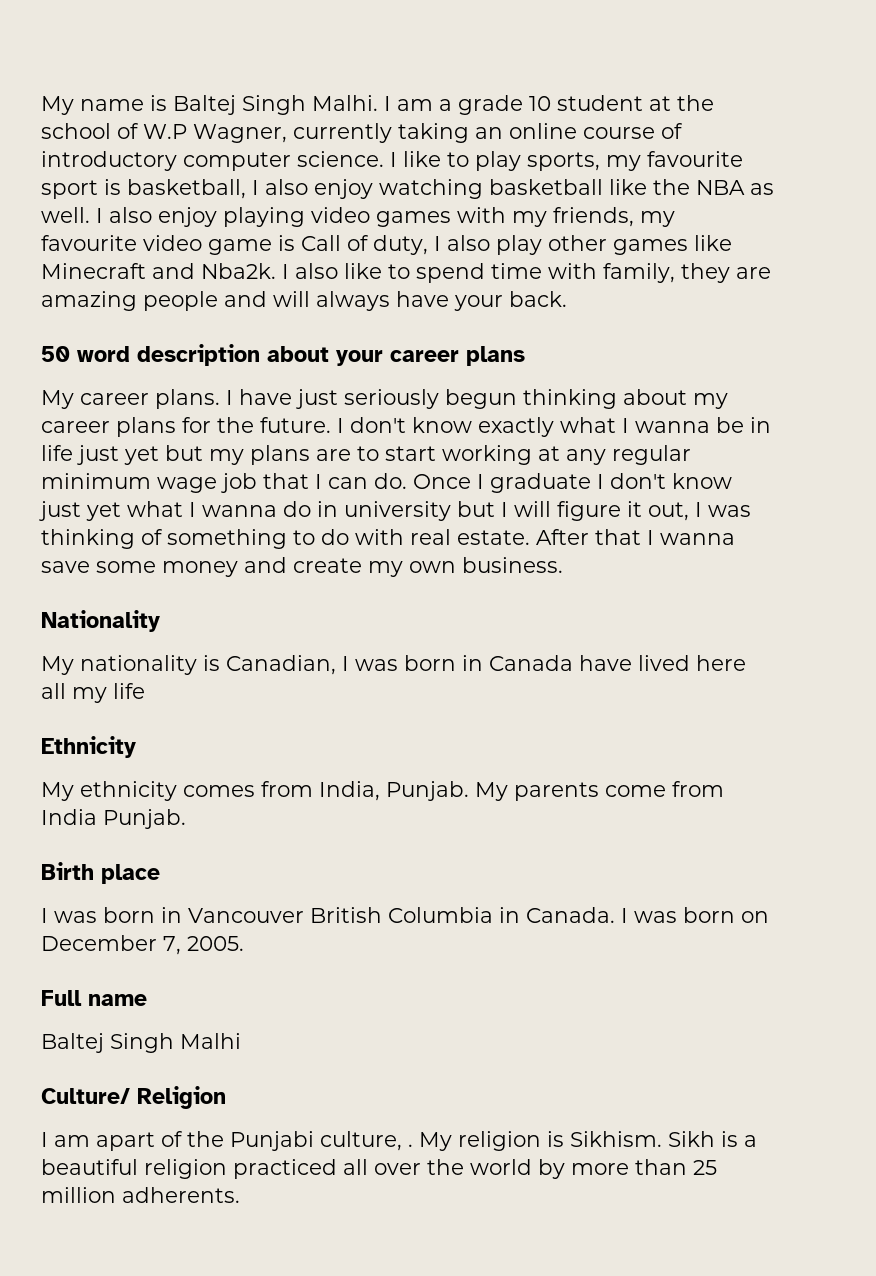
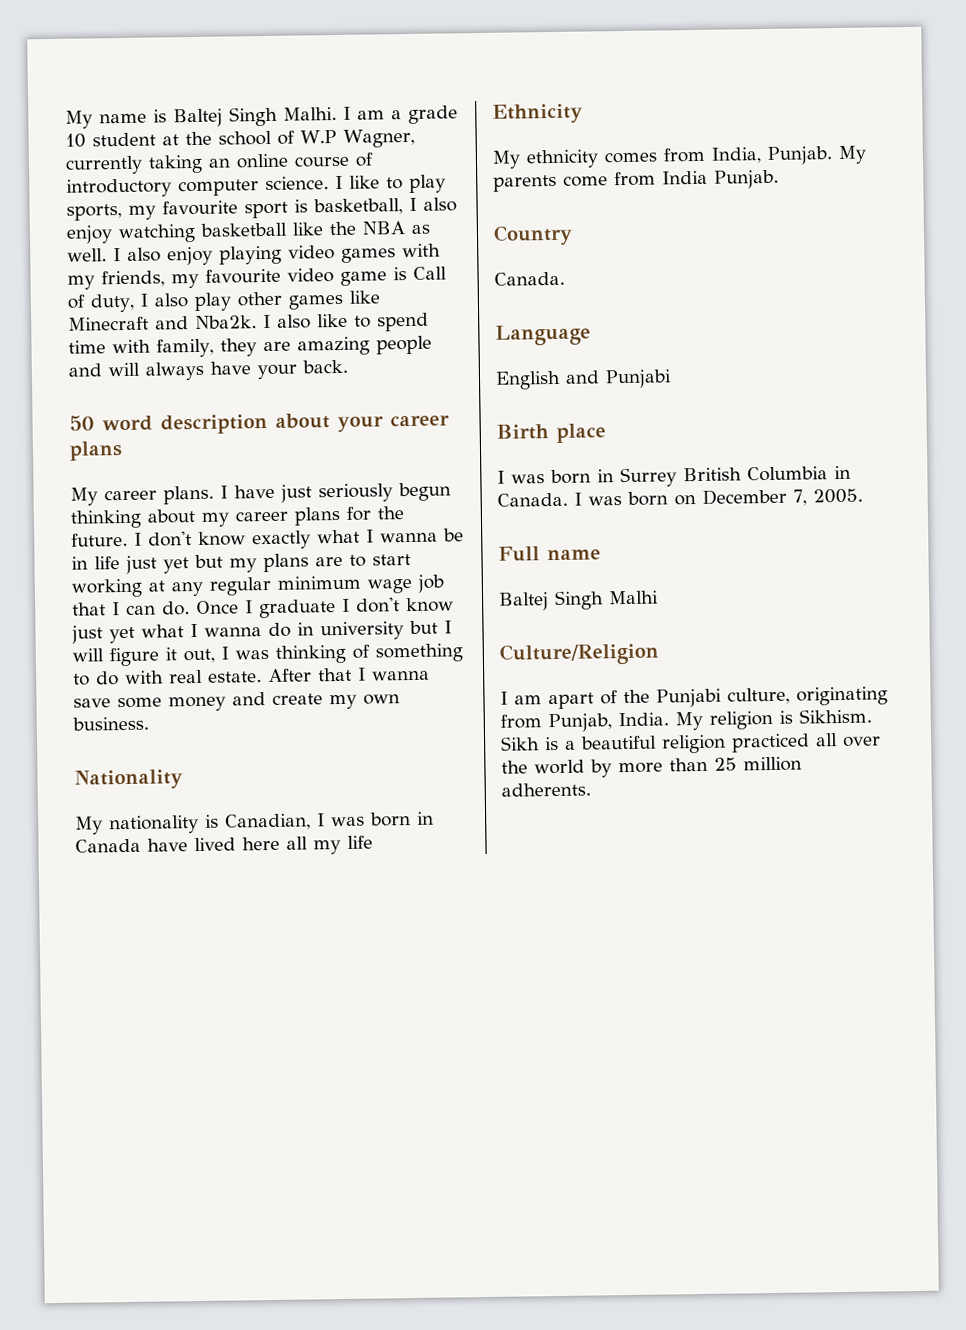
+ Country
+ Canada.
+ Language
+ English and Punjabi
- I was born in Vancouver British Columbia in Canada.
+ I was born in Surrey British Columbia in Canada.
- Culture/ Religion
+ Culture/Religion
- I am apart of the Punjabi culture, .
+ I am apart of the Punjabi culture, originating from Punjab, India.

